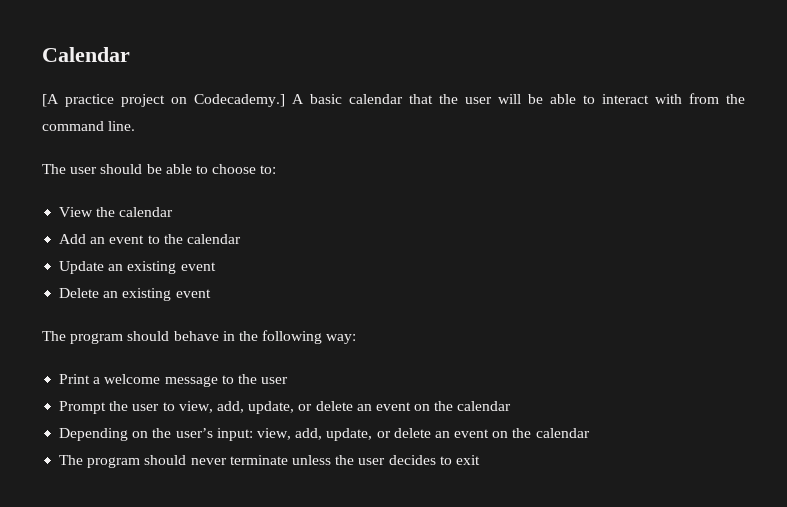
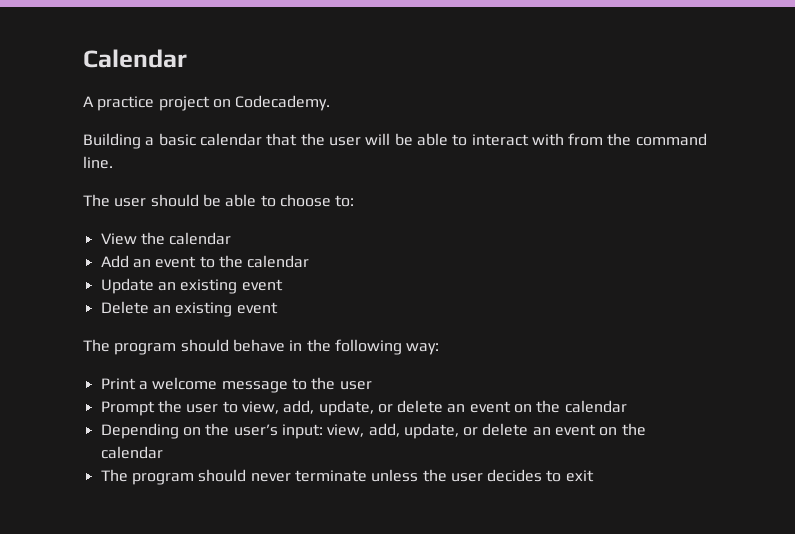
- [A practice project on Codecademy.] A basic calendar that the user will be able to interact with from the command line.
+ A practice project on Codecademy.
+ Building a basic calendar that the user will be able to interact with from the command line.

